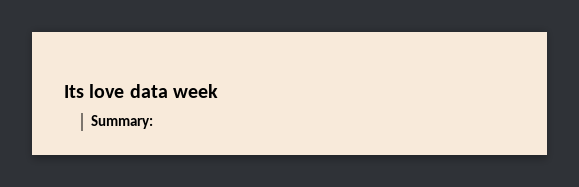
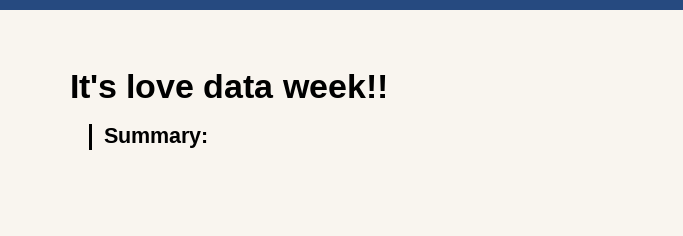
- Its love data week
+ It's love data week!!

